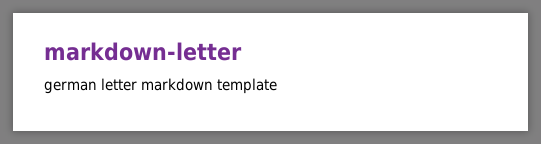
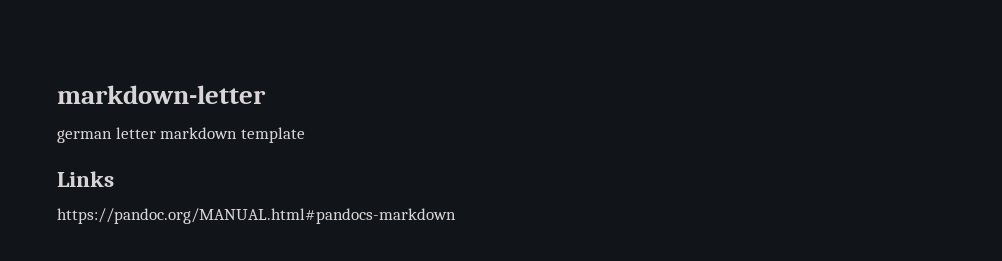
+ Links
+ https://pandoc.org/MANUAL.html#pandocs-markdown

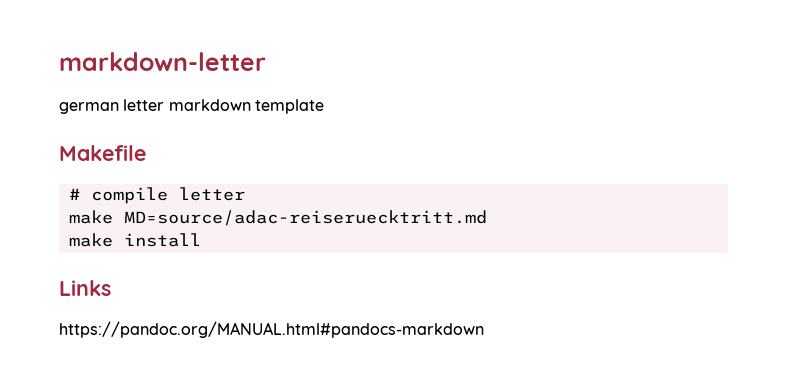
+ Makefile
+ # compile letter
+ make MD=source/adac-reiseruecktritt.md
+ make install

